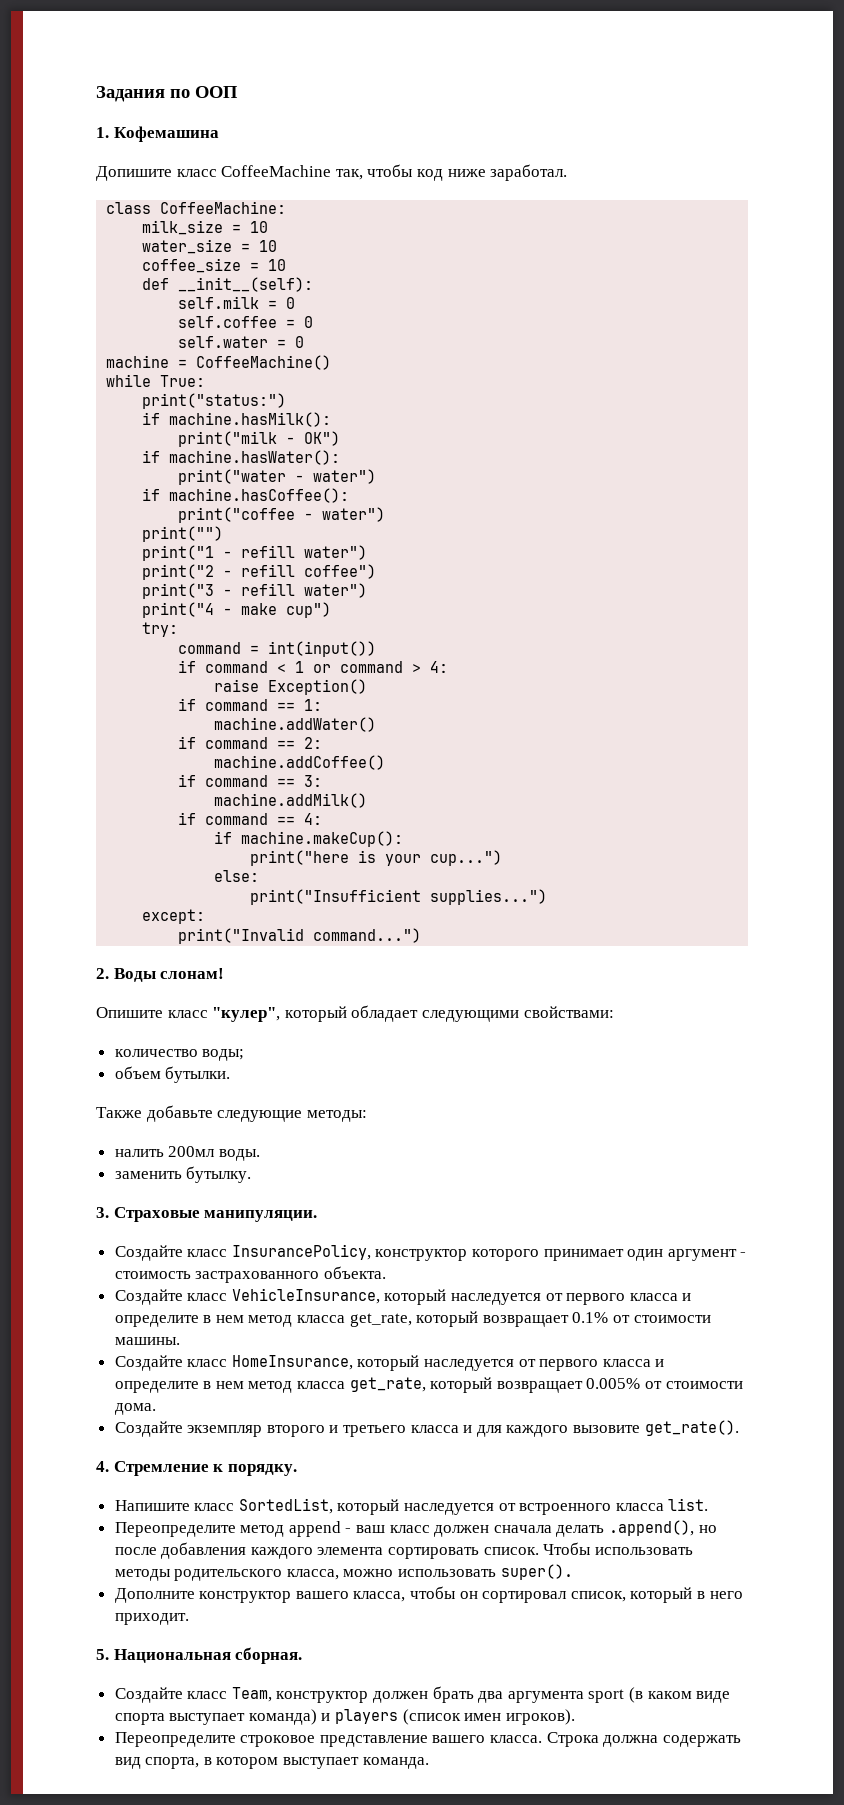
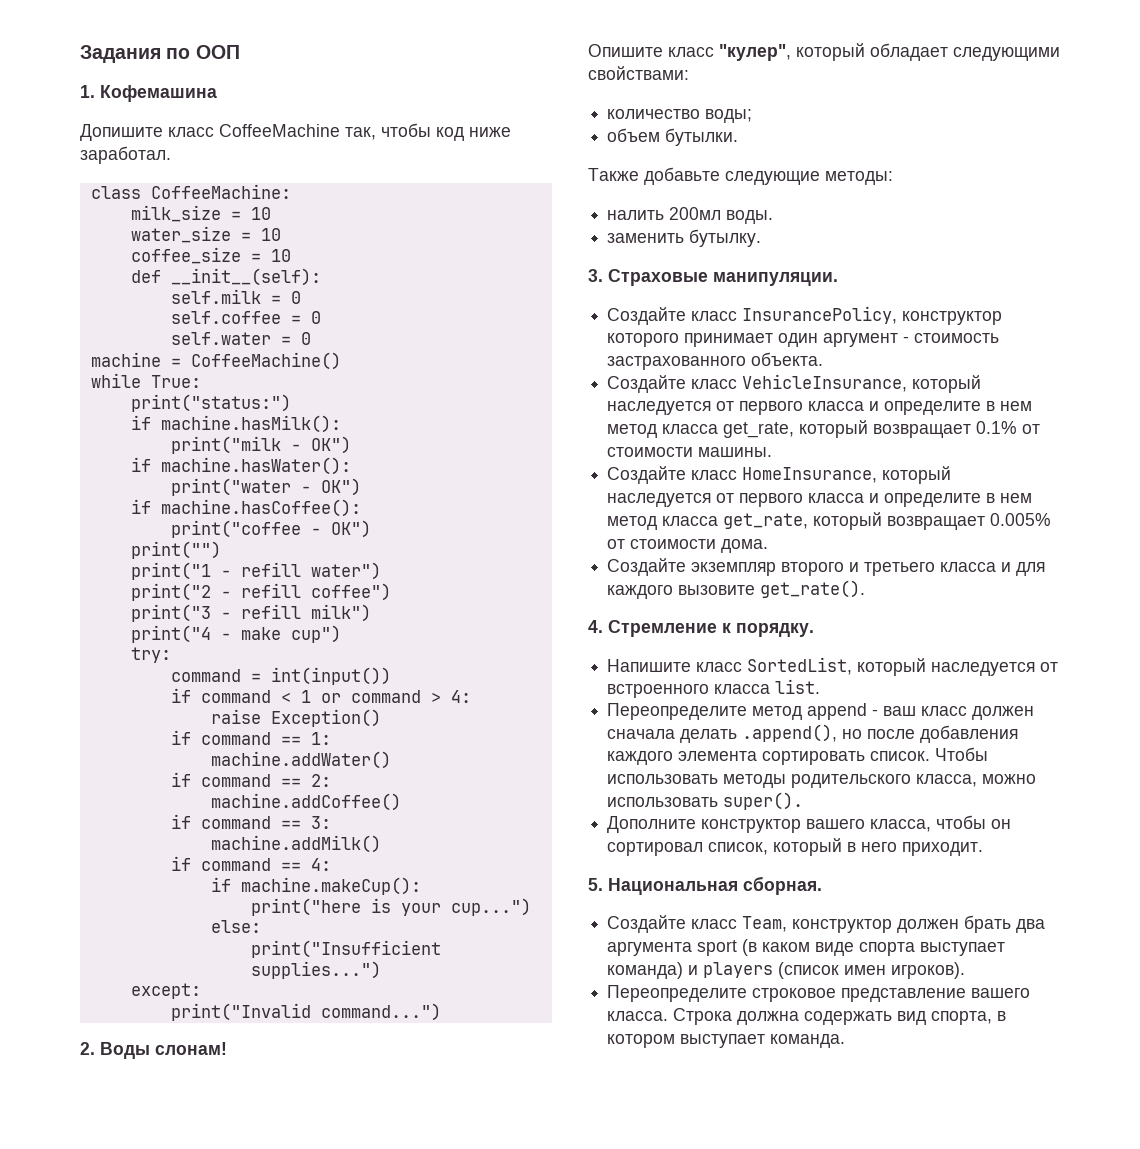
- print("water - water")
+ print("water - OK")
- print("coffee - water")
+ print("coffee - OK")
- print("3 - refill water")
+ print("3 - refill milk")

